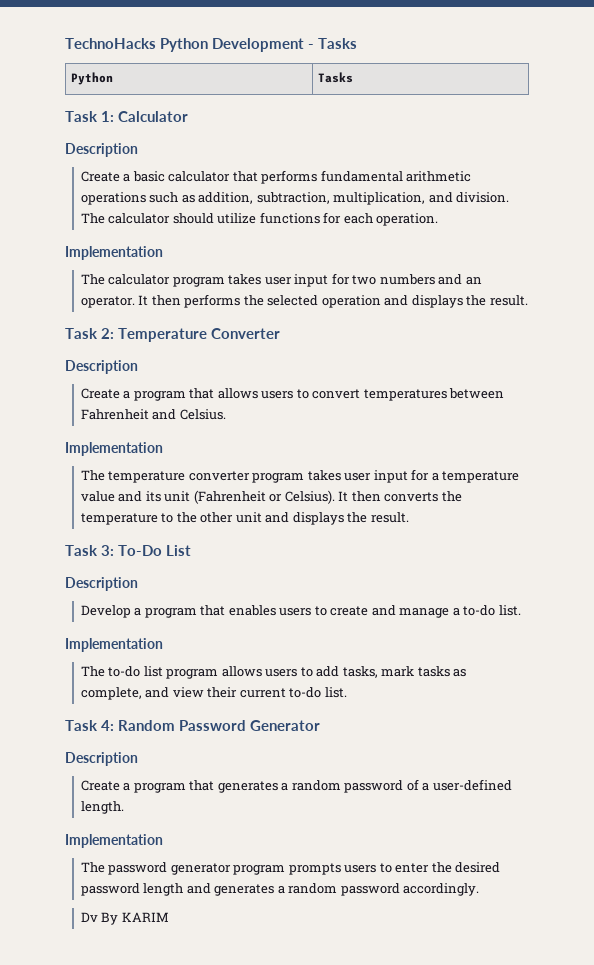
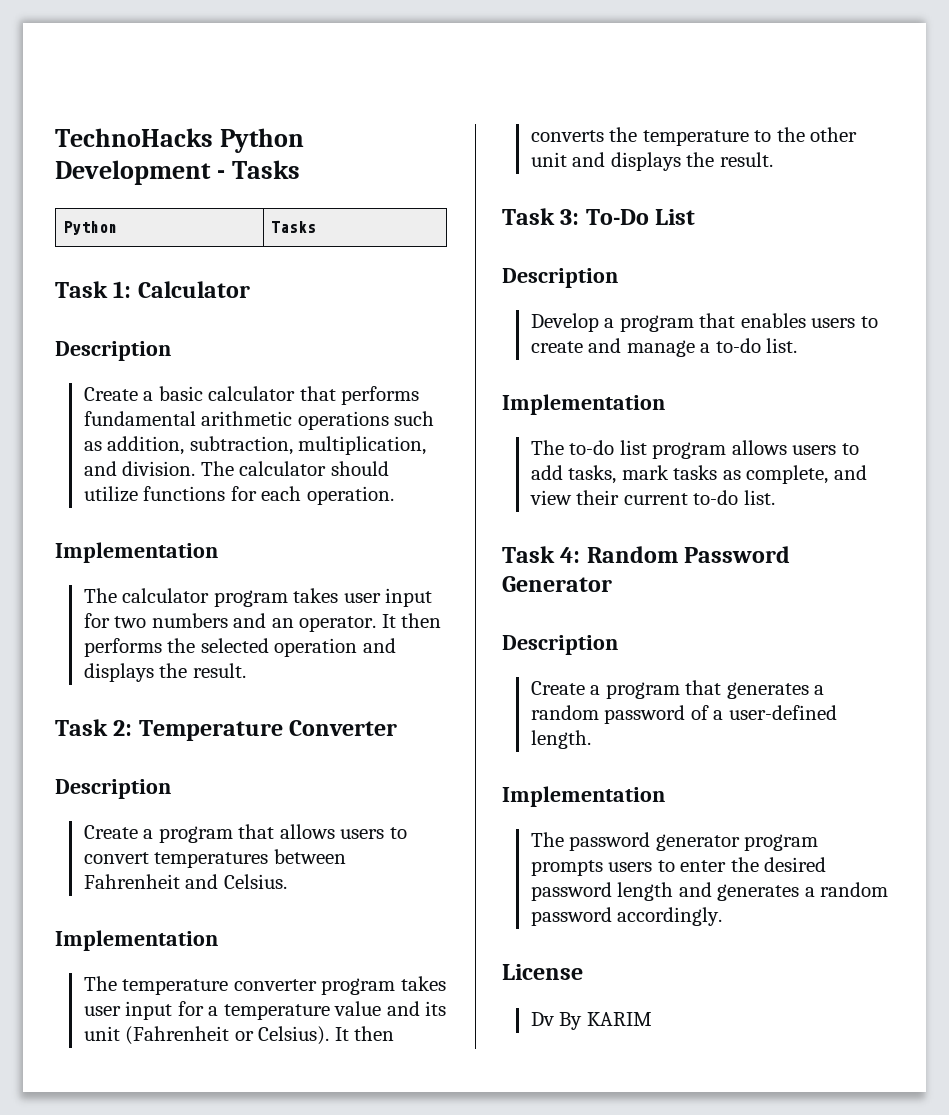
+ License

